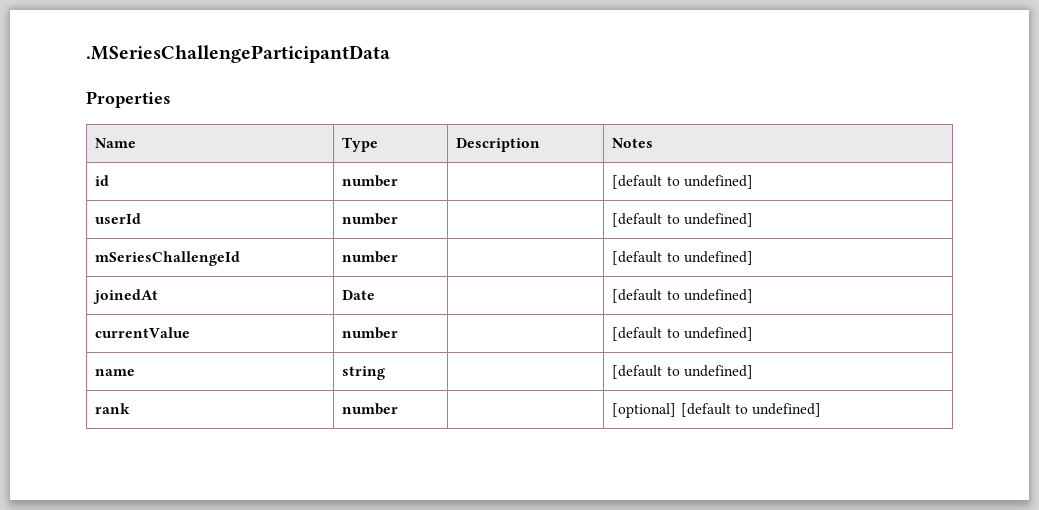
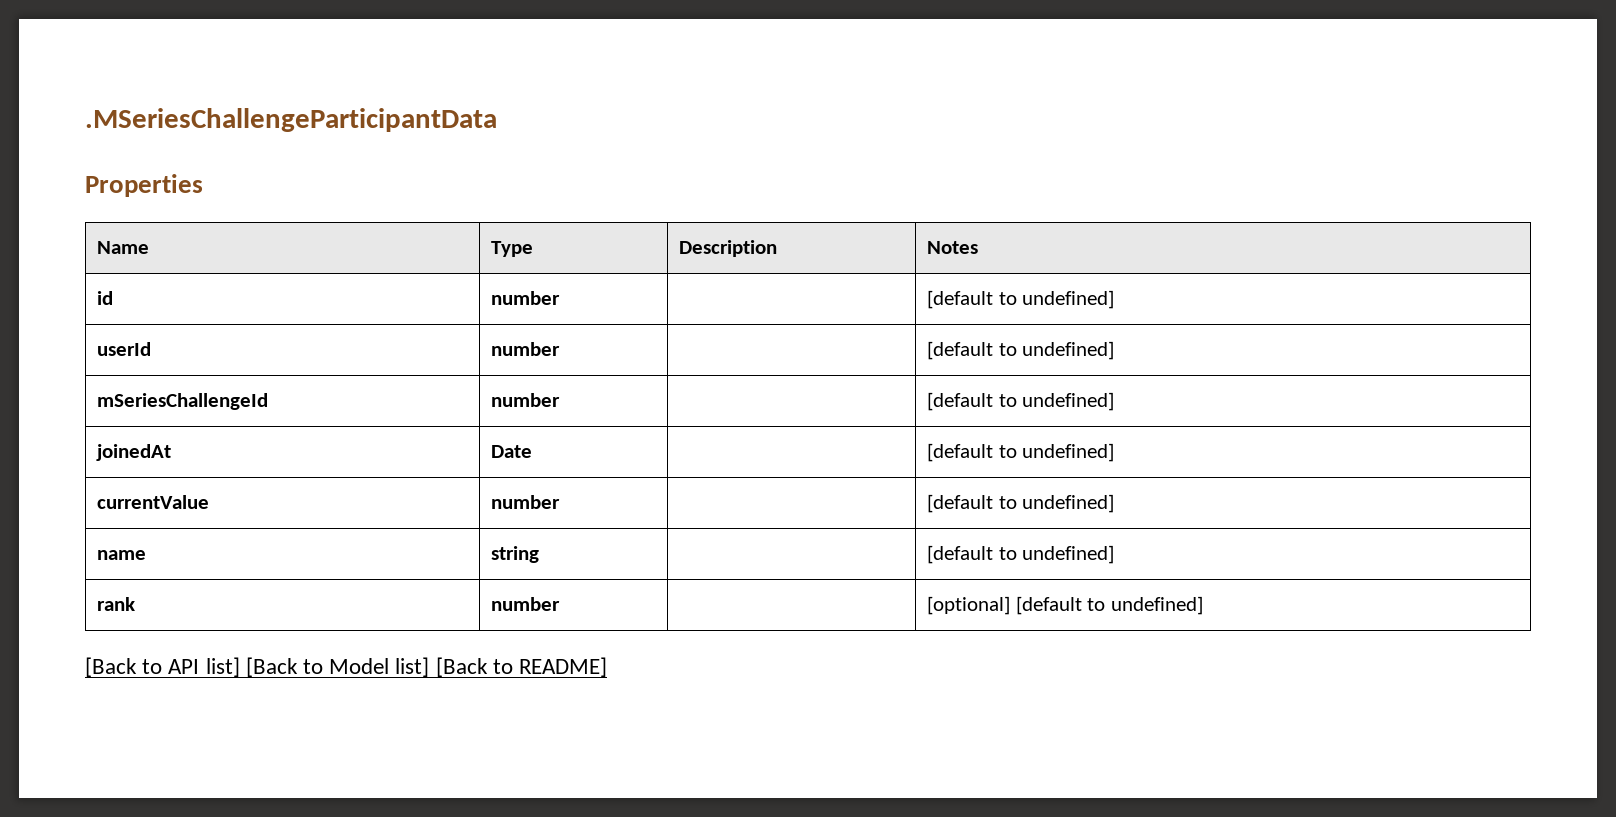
+ [Back to API list] [Back to Model list] [Back to README]

